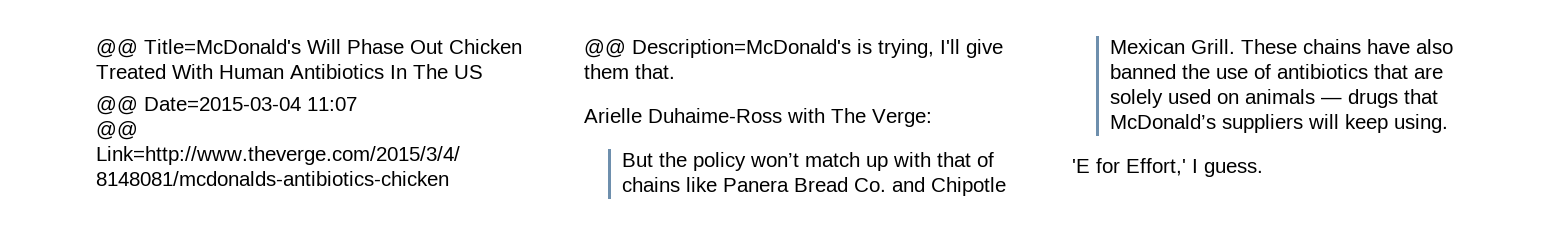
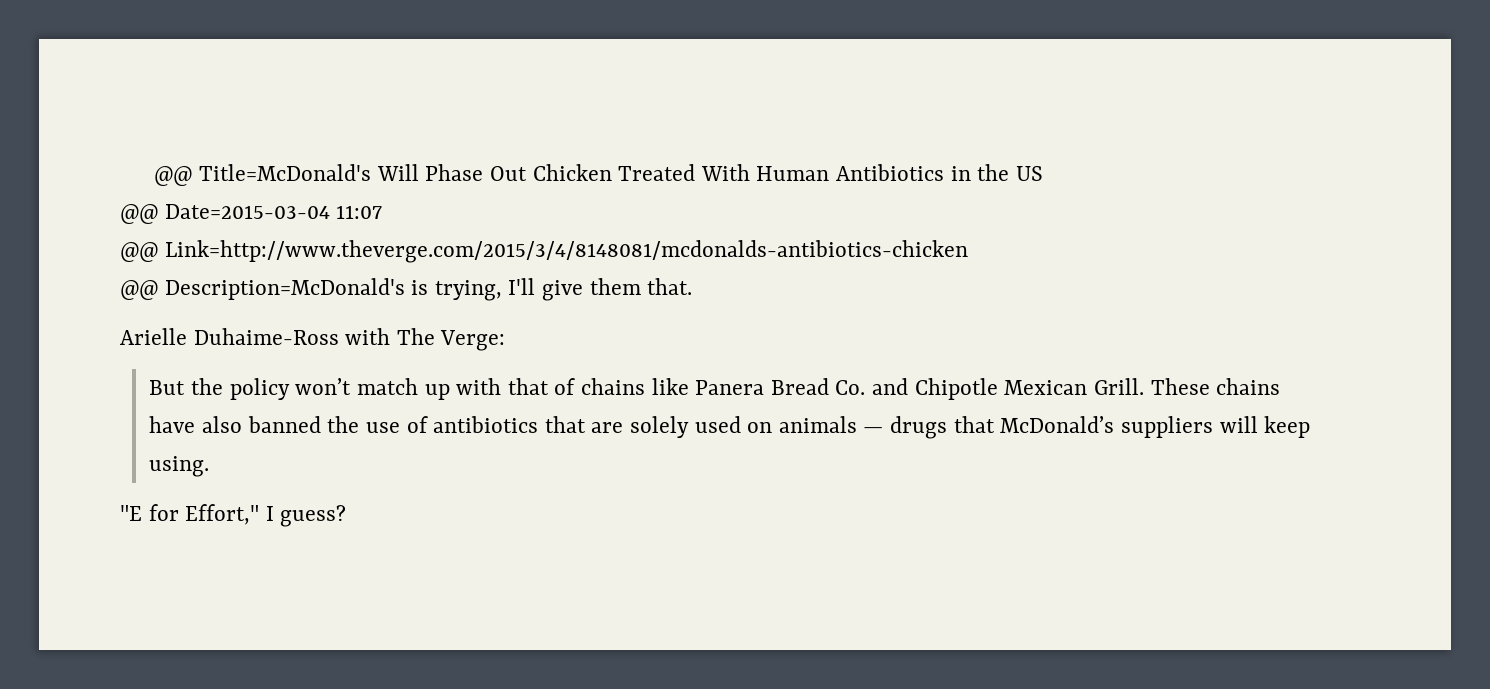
- @@ Title=McDonald's Will Phase Out Chicken Treated With Human Antibiotics In The US
+ @@ Title=McDonald's Will Phase Out Chicken Treated With Human Antibiotics in the US
- 'E for Effort,' I guess.
+ "E for Effort," I guess?

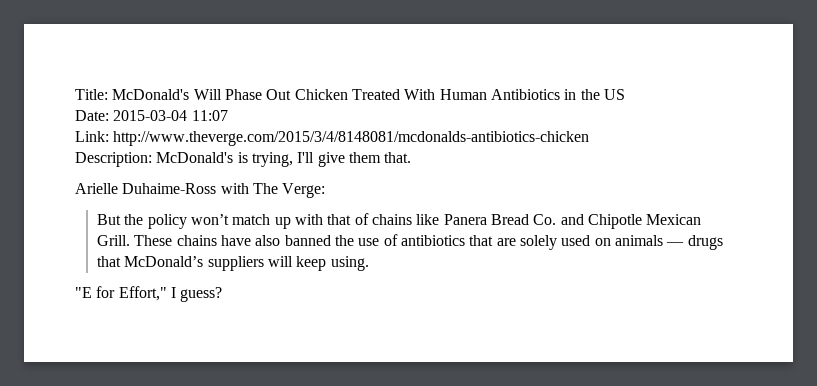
- @@ Title=McDonald's Will Phase Out Chicken Treated With Human Antibiotics in the US
+ Title: McDonald's Will Phase Out Chicken Treated With Human Antibiotics in the US
- @@ Date=2015-03-04 11:07
+ Date: 2015-03-04 11:07
- @@ Link=http://www.theverge.com/2015/3/4/8148081/mcdonalds-antibiotics-chicken
- @@ Description=McDonald's is trying, I'll give them that.
+ Link: http://www.theverge.com/2015/3/4/8148081/mcdonalds-antibiotics-chicken
+ Description: McDonald's is trying, I'll give them that.

